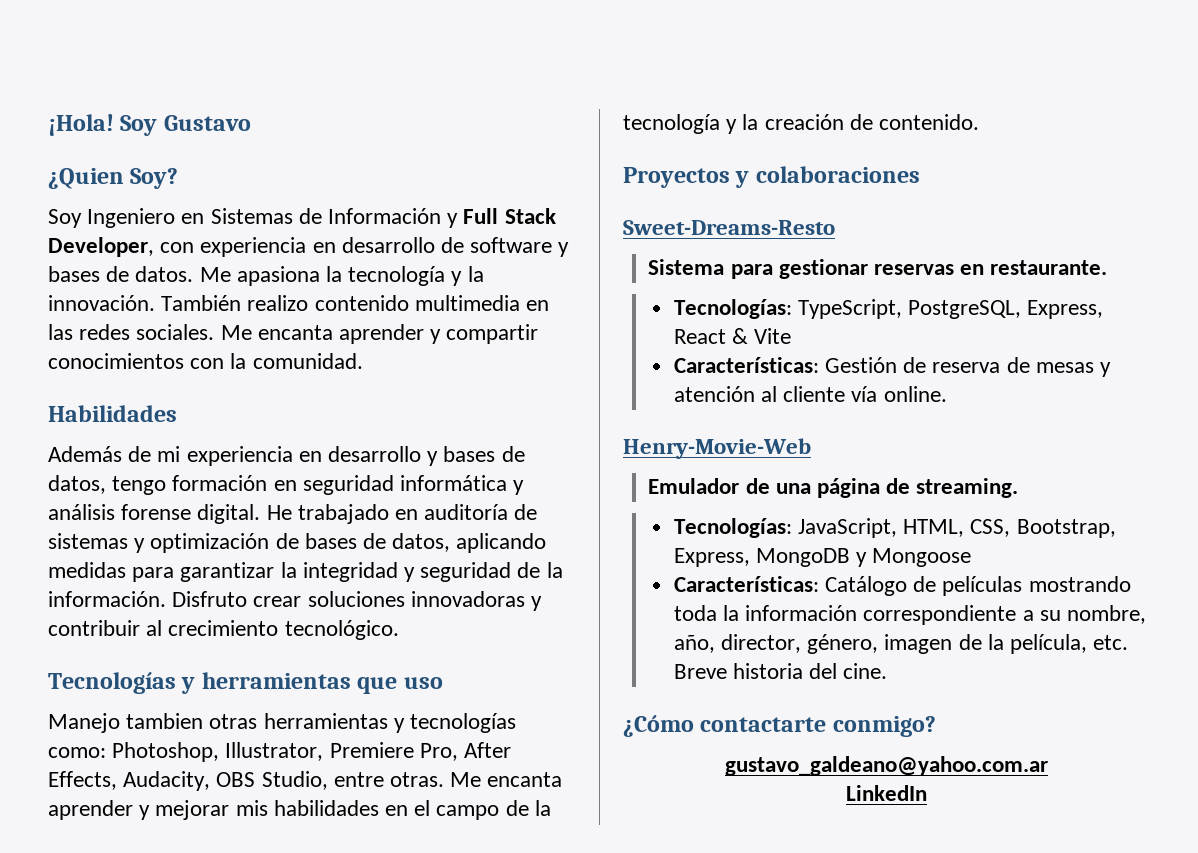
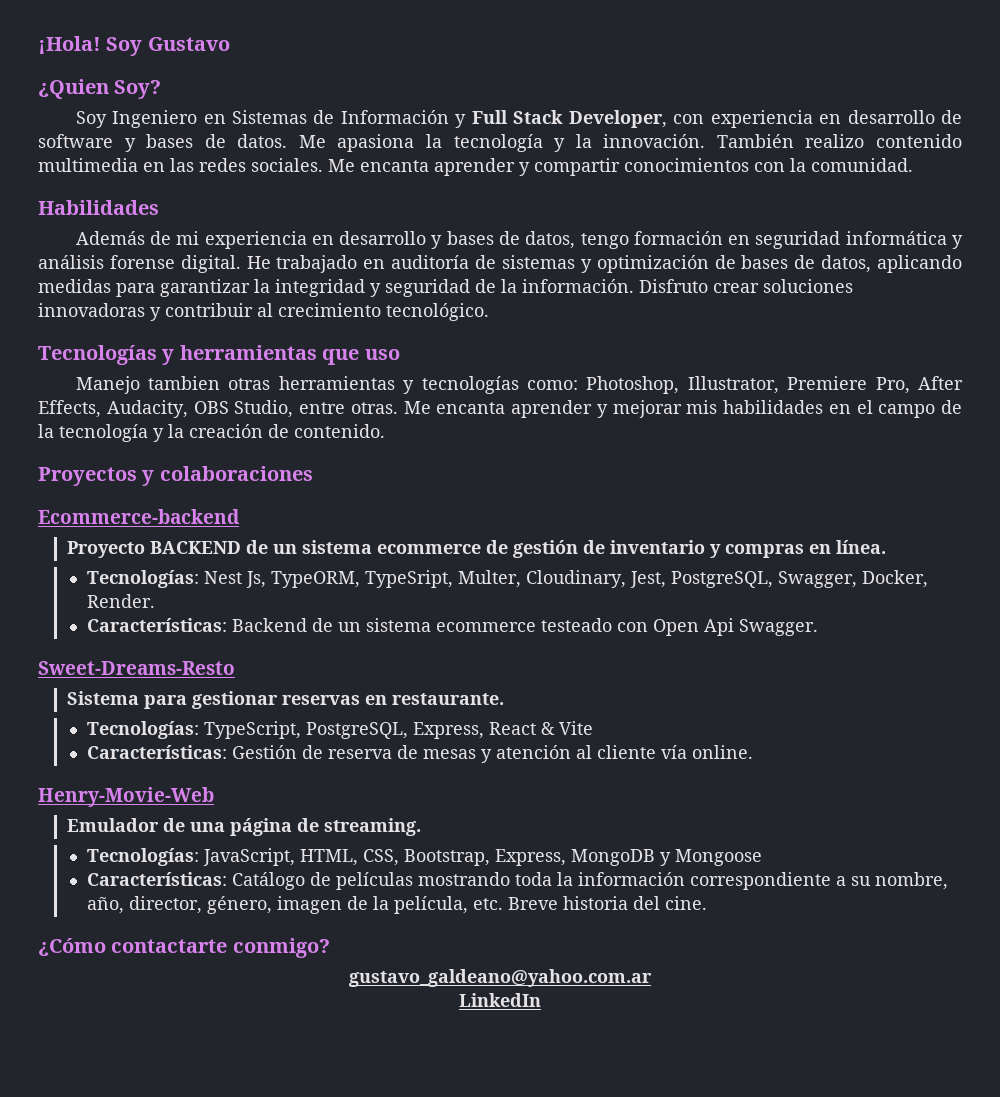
+ Ecommerce-backend
+ Proyecto BACKEND de un sistema ecommerce de gestión de inventario y compras en línea.
+ Tecnologías: Nest Js, TypeORM, TypeSript, Multer, Cloudinary, Jest, PostgreSQL, Swagger, Docker, Render.
+ Características: Backend de un sistema ecommerce testeado con Open Api Swagger.

